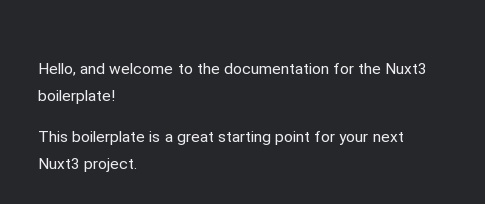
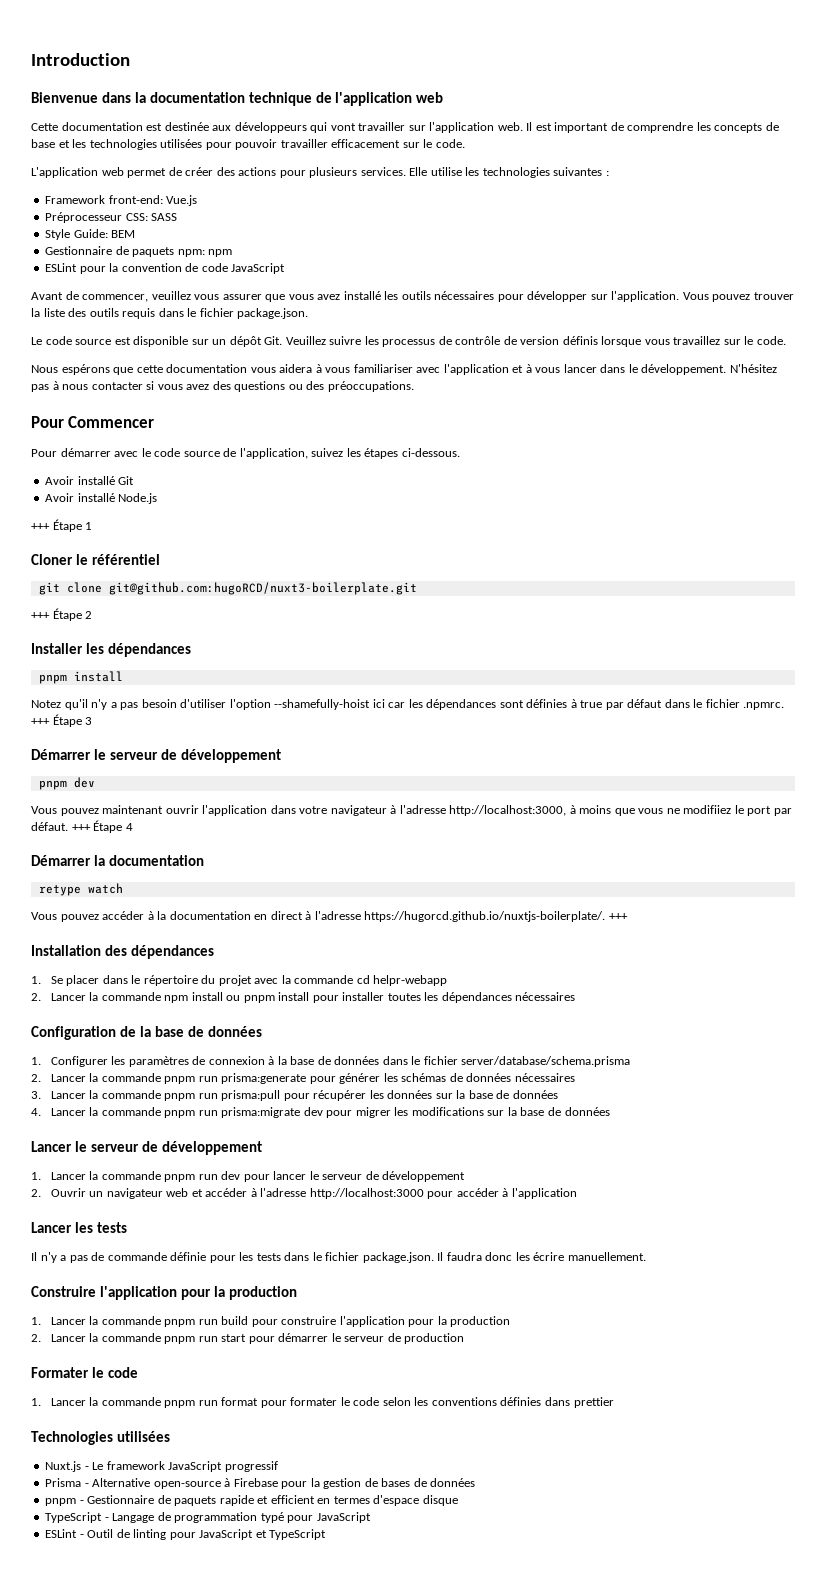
- Hello, and welcome to the documentation for the Nuxt3 boilerplate!
- This boilerplate is a great starting point for your next Nuxt3 project.
+ Introduction
+ Bienvenue dans la documentation technique de l'application web
+ Cette documentation est destinée aux développeurs qui vont travailler sur l'application web. Il est important de comprendre les concepts de base et les technologies utilisées pour pouvoir travailler efficacement sur le code.
+ L'application web permet de créer des actions pour plusieurs services. Elle utilise les technologies suivantes :
+ Framework front-end: Vue.js
+ Préprocesseur CSS: SASS
+ Style Guide: BEM
+ Gestionnaire de paquets npm: npm
+ ESLint pour la convention de code JavaScript
+ Avant de commencer, veuillez vous assurer que vous avez installé les outils nécessaires pour développer sur l'application. Vous pouvez trouver la liste des outils requis dans le fichier package.json.
+ Le code source est disponible sur un dépôt Git. Veuillez suivre les processus de contrôle de version définis lorsque vous travaillez sur le code.
+ Nous espérons que cette documentation vous aidera à vous familiariser avec l'application et à vous lancer dans le développement. N'hésitez pas à nous contacter si vous avez des questions ou des préoccupations.
+ Pour Commencer
+ Pour démarrer avec le code source de l'application, suivez les étapes ci-dessous.
+ Avoir installé Git
+ Avoir installé Node.js
+ +++ Étape 1
+ Cloner le référentiel
+ git clone git@github.com:hugoRCD/nuxt3-boilerplate.git
+ +++ Étape 2
+ Installer les dépendances
+ pnpm install
+ Notez qu'il n'y a pas besoin d'utiliser l'option --shamefully-hoist ici car les dépendances sont définies à true par défaut dans le fichier .npmrc. +++ Étape 3
+ Démarrer le serveur de développement
+ pnpm dev
+ Vous pouvez maintenant ouvrir l'application dans votre navigateur à l'adresse http://localhost:3000, à moins que vous ne modifiiez le port par défaut. +++ Étape 4
+ Démarrer la documentation
+ retype watch
+ Vous pouvez accéder à la documentation en direct à l'adresse https://hugorcd.github.io/nuxtjs-boilerplate/. +++
+ Installation des dépendances
+ 1. Se placer dans le répertoire du projet avec la commande cd helpr-webapp
+ 2. Lancer la commande npm install ou pnpm install pour installer toutes les dépendances nécessaires
+ Configuration de la base de données
+ 1. Configurer les paramètres de connexion à la base de données dans le fichier server/database/schema.prisma
+ 2. Lancer la commande pnpm run prisma:generate pour générer les schémas de données nécessaires
+ 3. Lancer la commande pnpm run prisma:pull pour récupérer les données sur la base de données
+ 4. Lancer la commande pnpm run prisma:migrate dev pour migrer les modifications sur la base de données
+ Lancer le serveur de développement
+ 1. Lancer la commande pnpm run dev pour lancer le serveur de développement
+ 2. Ouvrir un navigateur web et accéder à l'adresse http://localhost:3000 pour accéder à l'application
+ Lancer les tests
+ Il n'y a pas de commande définie pour les tests dans le fichier package.json. Il faudra donc les écrire manuellement.
+ Construire l'application pour la production
+ 1. Lancer la commande pnpm run build pour construire l'application pour la production
+ 2. Lancer la commande pnpm run start pour démarrer le serveur de production
+ Formater le code
+ 1. Lancer la commande pnpm run format pour formater le code selon les conventions définies dans prettier
+ Technologies utilisées
+ Nuxt.js - Le framework JavaScript progressif
+ Prisma - Alternative open-source à Firebase pour la gestion de bases de données
+ pnpm - Gestionnaire de paquets rapide et efficient en termes d'espace disque
+ TypeScript - Langage de programmation typé pour JavaScript
+ ESLint - Outil de linting pour JavaScript et TypeScript

